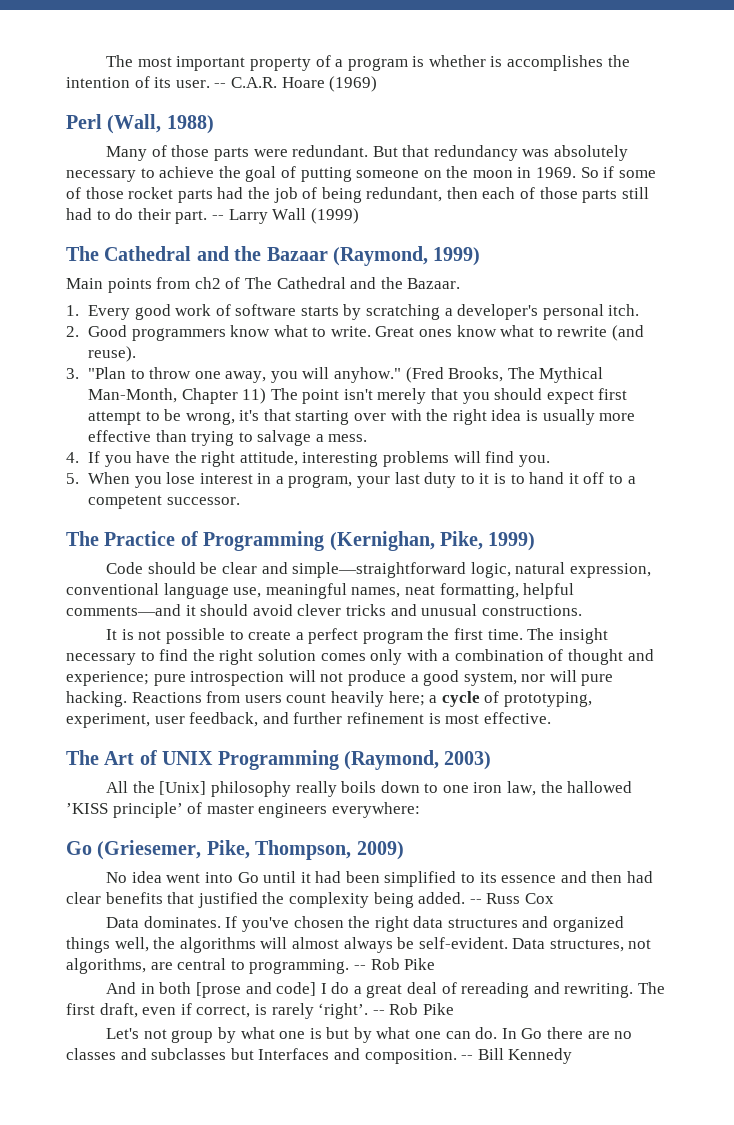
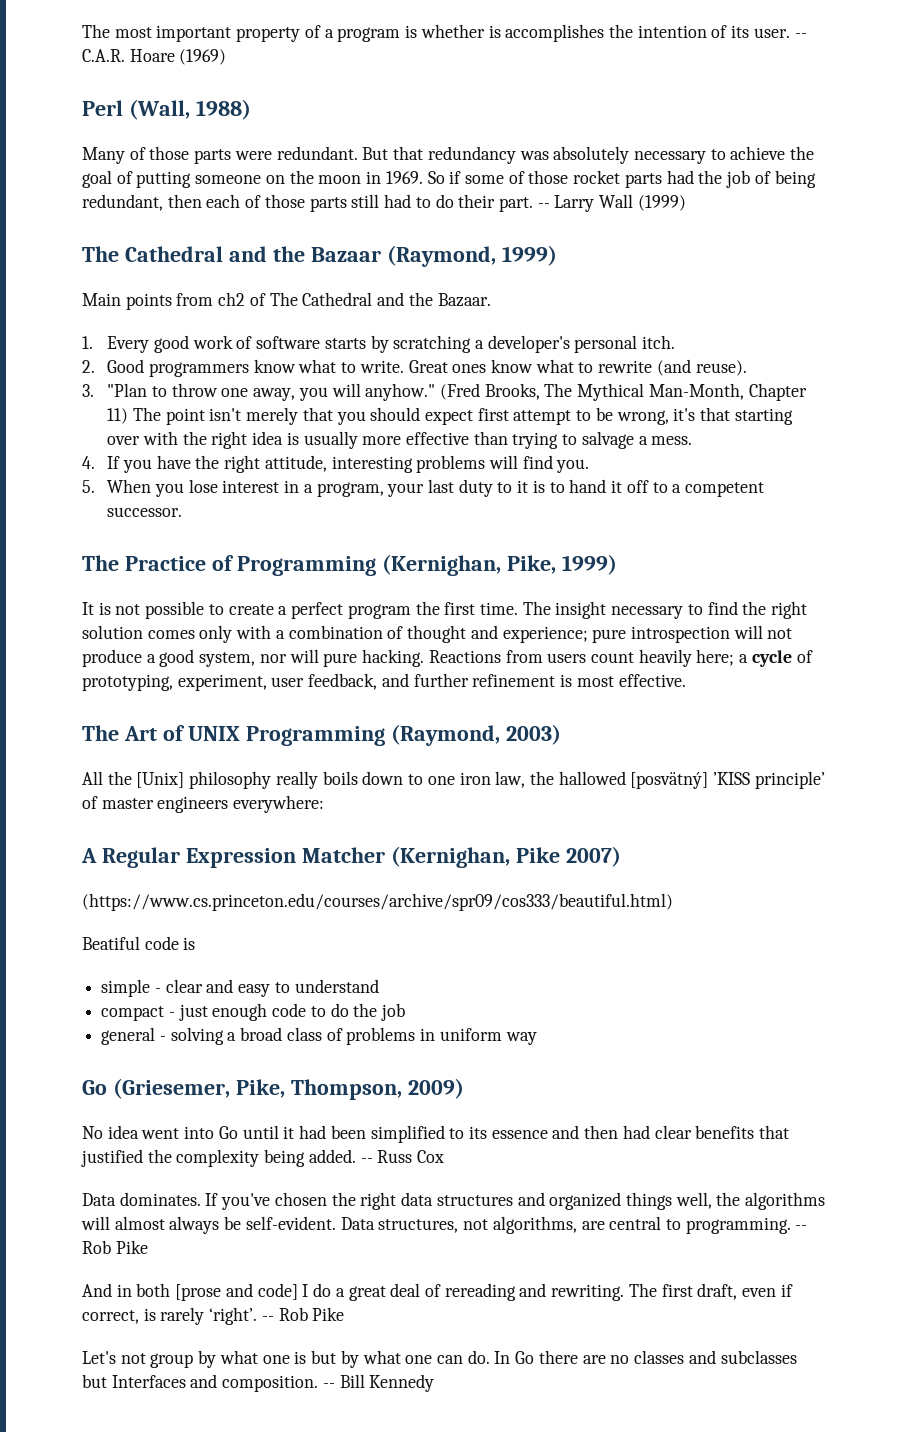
- Code should be clear and simple—straightforward logic, natural expression, conventional language use, meaningful names, neat formatting, helpful comments—and it should avoid clever tricks and unusual constructions.
- All the [Unix] philosophy really boils down to one iron law, the hallowed ’KISS principle’ of master engineers everywhere:
+ All the [Unix] philosophy really boils down to one iron law, the hallowed [posvätný] ’KISS principle’ of master engineers everywhere:
+ A Regular Expression Matcher (Kernighan, Pike 2007)
+ (https://www.cs.princeton.edu/courses/archive/spr09/cos333/beautiful.html)
+ Beatiful code is
+ simple - clear and easy to understand
+ compact - just enough code to do the job
+ general - solving a broad class of problems in uniform way

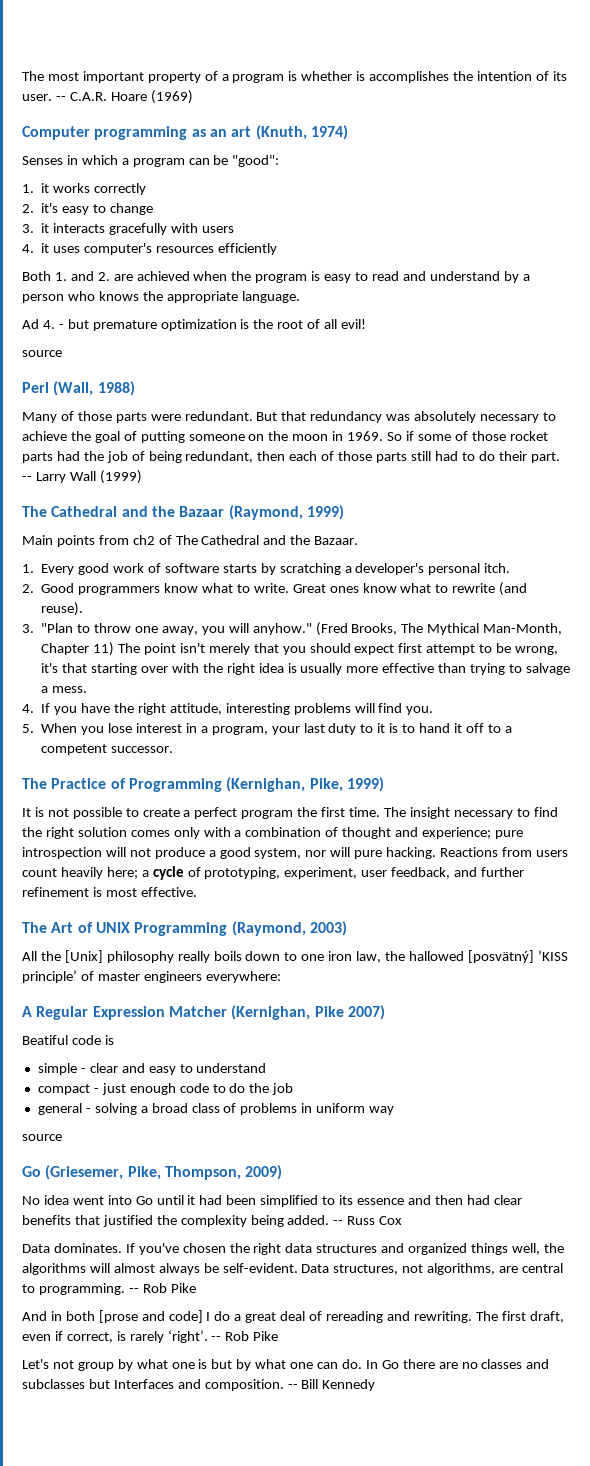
+ Computer programming as an art (Knuth, 1974)
+ Senses in which a program can be "good":
+ 1. it works correctly
+ 2. it's easy to change
+ 3. it interacts gracefully with users
+ 4. it uses computer's resources efficiently
+ Both 1. and 2. are achieved when the program is easy to read and understand by a person who knows the appropriate language.
+ Ad 4. - but premature optimization is the root of all evil!
+ source
- (https://www.cs.princeton.edu/courses/archive/spr09/cos333/beautiful.html)
  general - solving a broad class of problems in uniform way
+ source

